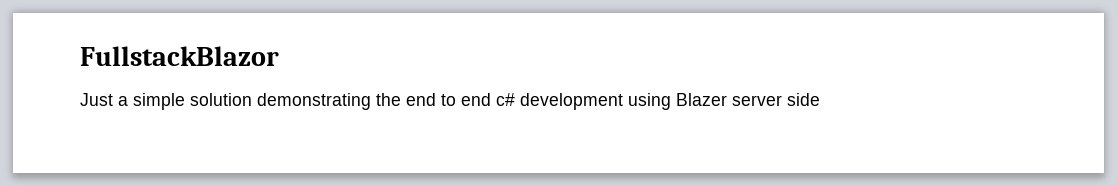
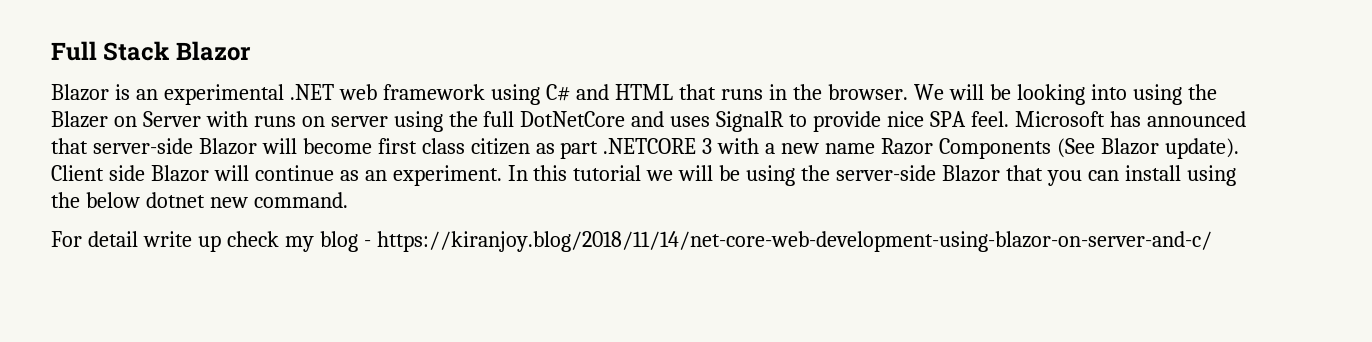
- FullstackBlazor
- Just a simple solution demonstrating the end to end c# development using Blazer server side
+ Full Stack Blazor
+ Blazor is an experimental .NET web framework using C# and HTML that runs in the browser. We will be looking into using the Blazer on Server with runs on server using the full DotNetCore and uses SignalR to provide nice SPA feel. Microsoft has announced that server-side Blazor will become first class citizen as part .NETCORE 3 with a new name Razor Components (See Blazor update). Client side Blazor will continue as an experiment. In this tutorial we will be using the server-side Blazor that you can install using the below dotnet new command.
+ For detail write up check my blog - https://kiranjoy.blog/2018/11/14/net-core-web-development-using-blazor-on-server-and-c/

